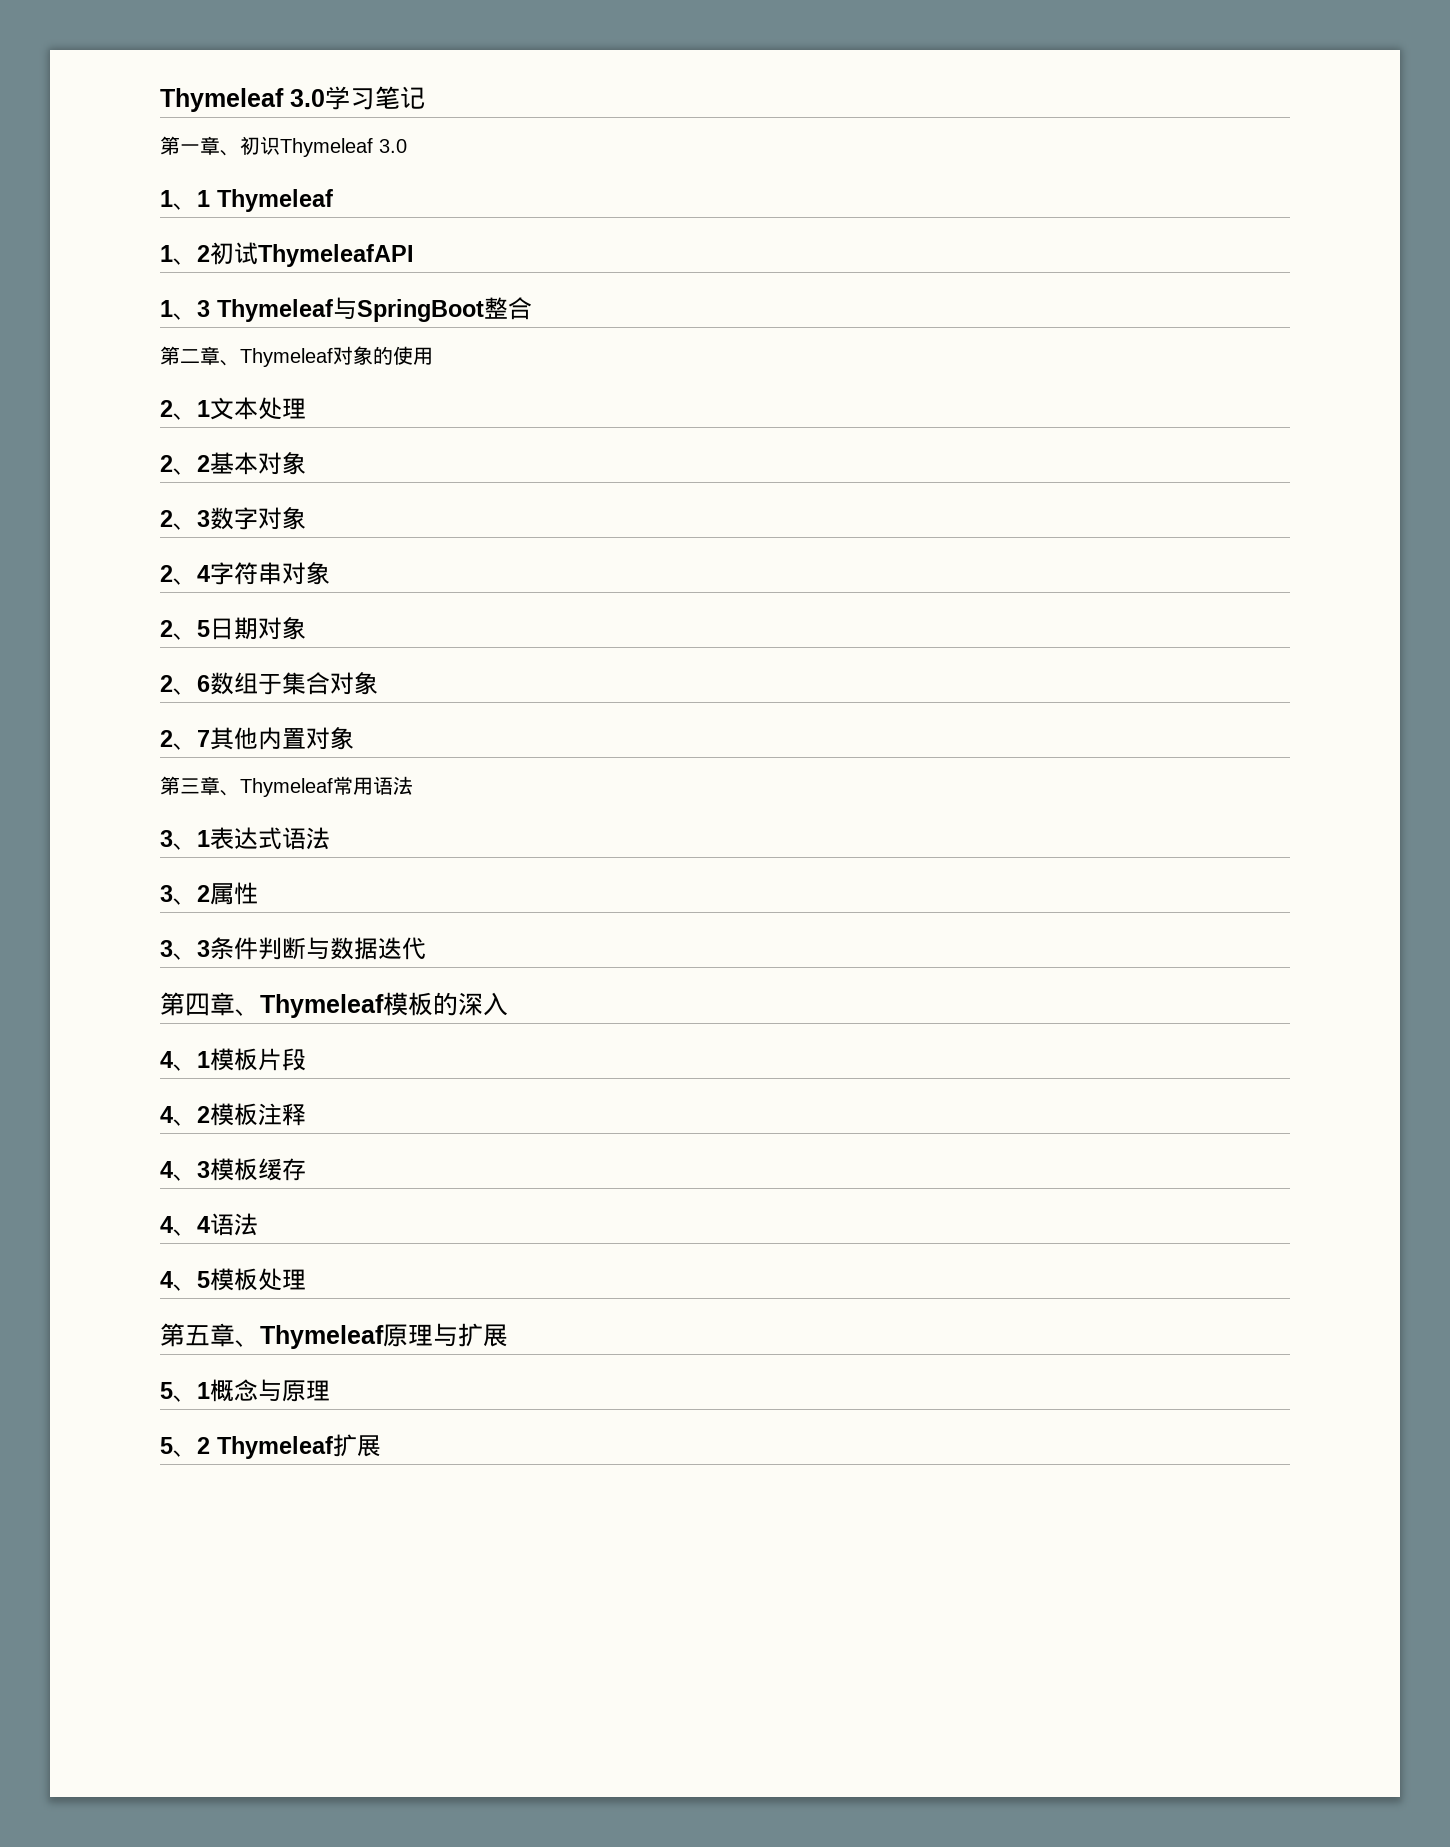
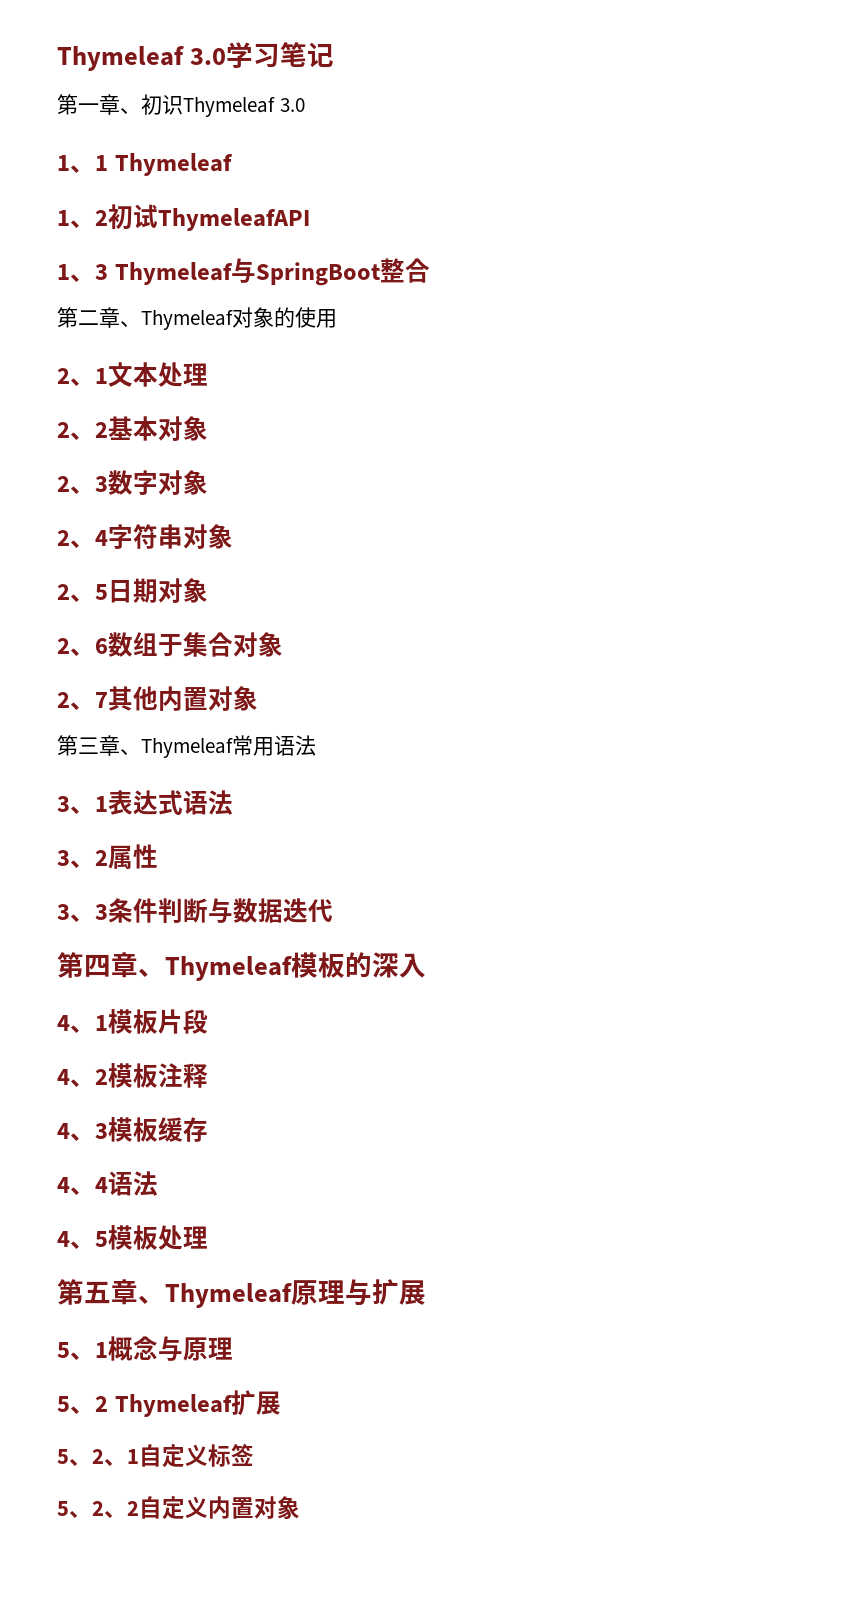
+ 5、2、1自定义标签
+ 5、2、2自定义内置对象

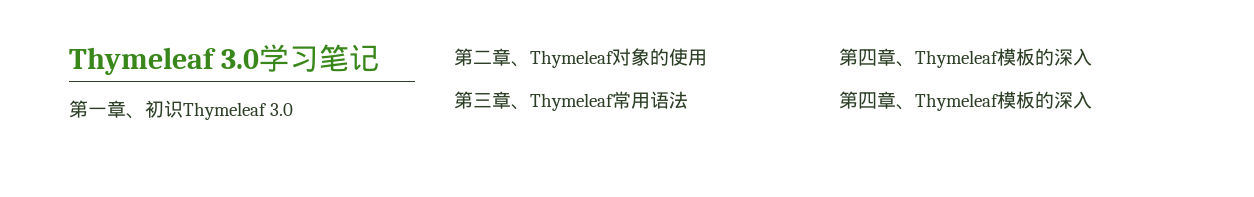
- 1、1 Thymeleaf
- 1、2初试ThymeleafAPI
- 1、3 Thymeleaf与SpringBoot整合
- 2、1文本处理
- 2、2基本对象
- 2、3数字对象
- 2、4字符串对象
- 2、5日期对象
- 2、6数组于集合对象
- 2、7其他内置对象
  第三章、Thymeleaf常用语法
- 3、1表达式语法
- 3、2属性
- 3、3条件判断与数据迭代
  第四章、Thymeleaf模板的深入
- 4、1模板片段
- 4、2模板注释
- 4、3模板缓存
- 4、4语法
- 4、5模板处理
- 第五章、Thymeleaf原理与扩展
- 5、1概念与原理
- 5、2 Thymeleaf扩展
- 5、2、1自定义标签
- 5、2、2自定义内置对象
+ 第四章、Thymeleaf模板的深入

